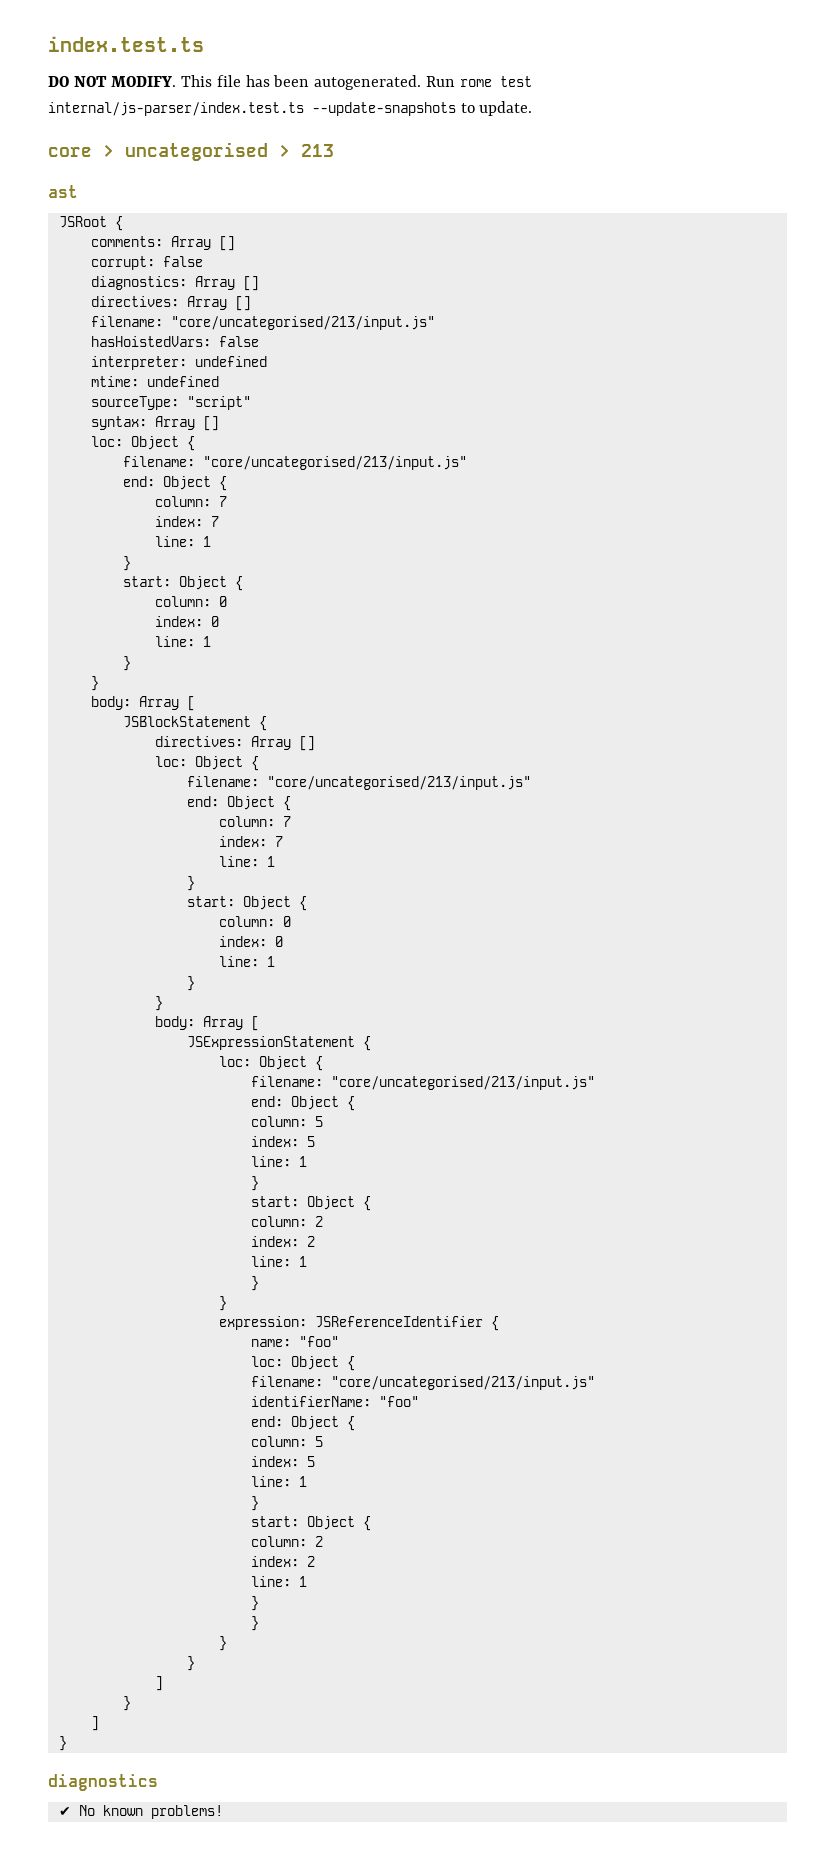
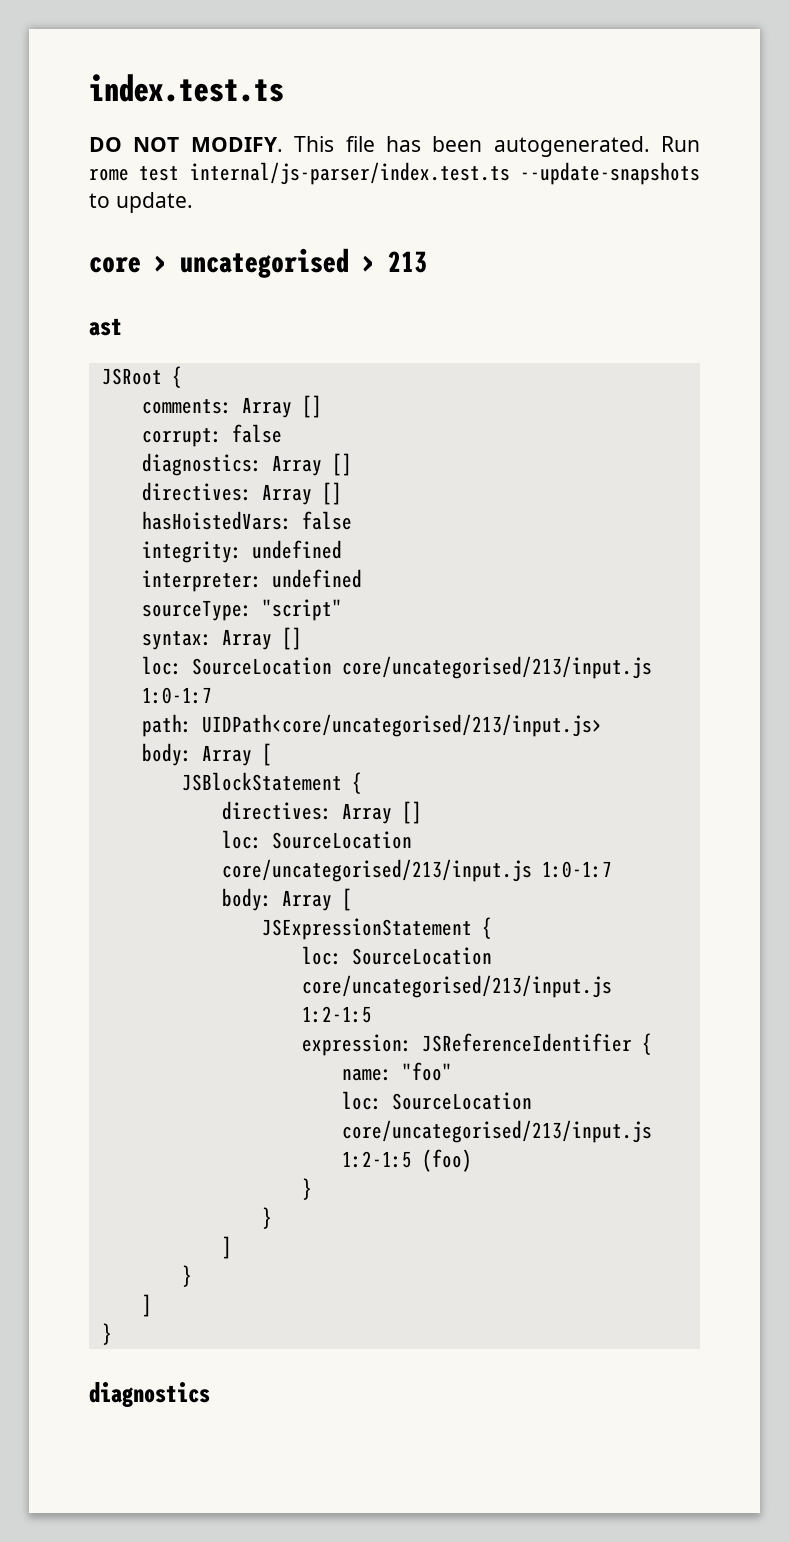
  diagnostics: Array []
  directives: Array []
- filename: "core/uncategorised/213/input.js"
+ integrity: undefined
  interpreter: undefined
- mtime: undefined
  syntax: Array []
- loc: Object {
- filename: "core/uncategorised/213/input.js"
- end: Object {
- column: 7
- index: 7
- line: 1
- }
- start: Object {
- column: 0
- index: 0
- line: 1
- }
- }
+ loc: SourceLocation core/uncategorised/213/input.js 1:0-1:7
+ path: UIDPath<core/uncategorised/213/input.js>
  JSBlockStatement {
  directives: Array []
- loc: Object {
- filename: "core/uncategorised/213/input.js"
- end: Object {
- column: 7
- index: 7
- line: 1
- }
- start: Object {
- column: 0
- index: 0
- line: 1
- }
- }
+ loc: SourceLocation core/uncategorised/213/input.js 1:0-1:7
  JSExpressionStatement {
- loc: Object {
- filename: "core/uncategorised/213/input.js"
- end: Object {
- column: 5
- index: 5
- line: 1
- }
- start: Object {
- column: 2
- index: 2
- line: 1
- }
- }
+ loc: SourceLocation core/uncategorised/213/input.js 1:2-1:5
  name: "foo"
- loc: Object {
- filename: "core/uncategorised/213/input.js"
- identifierName: "foo"
- end: Object {
- column: 5
- index: 5
- line: 1
- }
- start: Object {
- column: 2
- index: 2
- line: 1
- }
- }
+ loc: SourceLocation core/uncategorised/213/input.js 1:2-1:5 (foo)
- ✔ No known problems!

